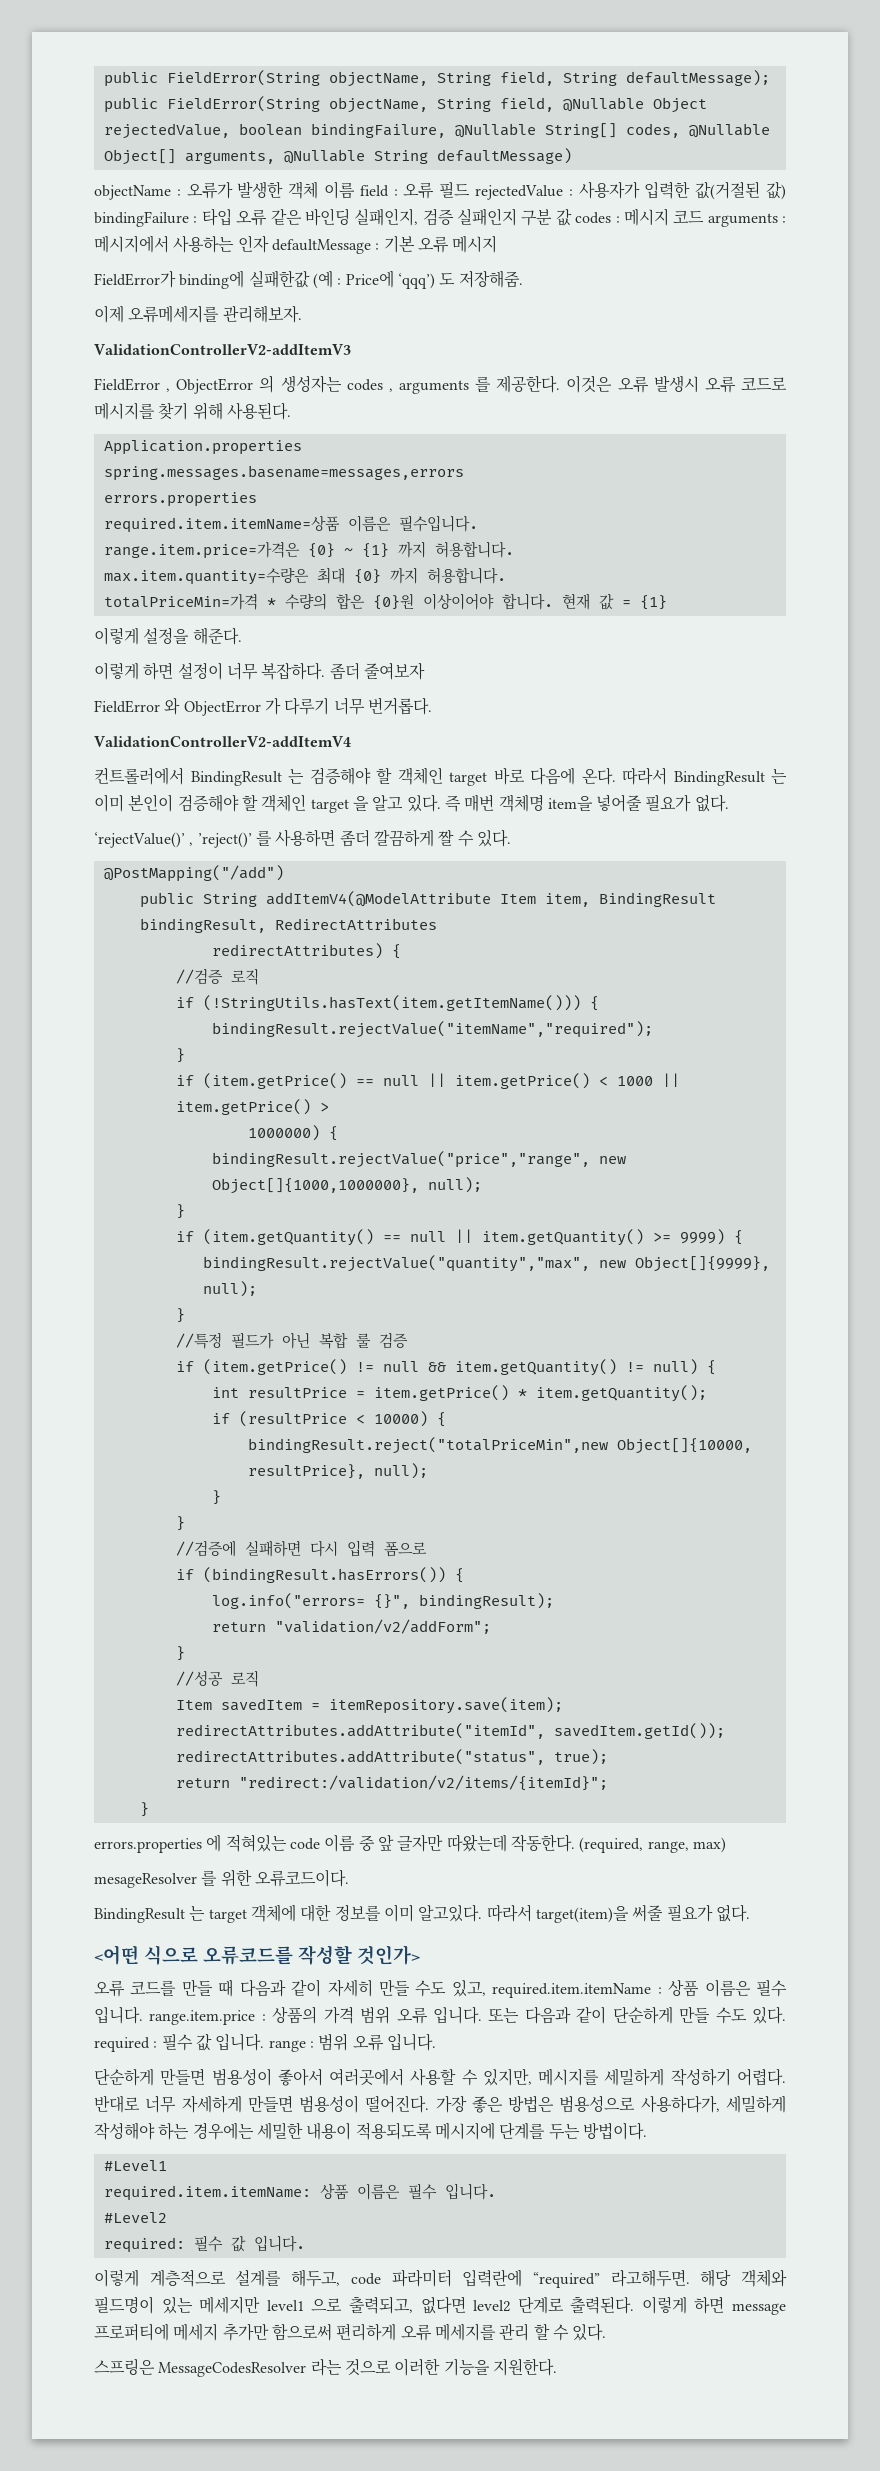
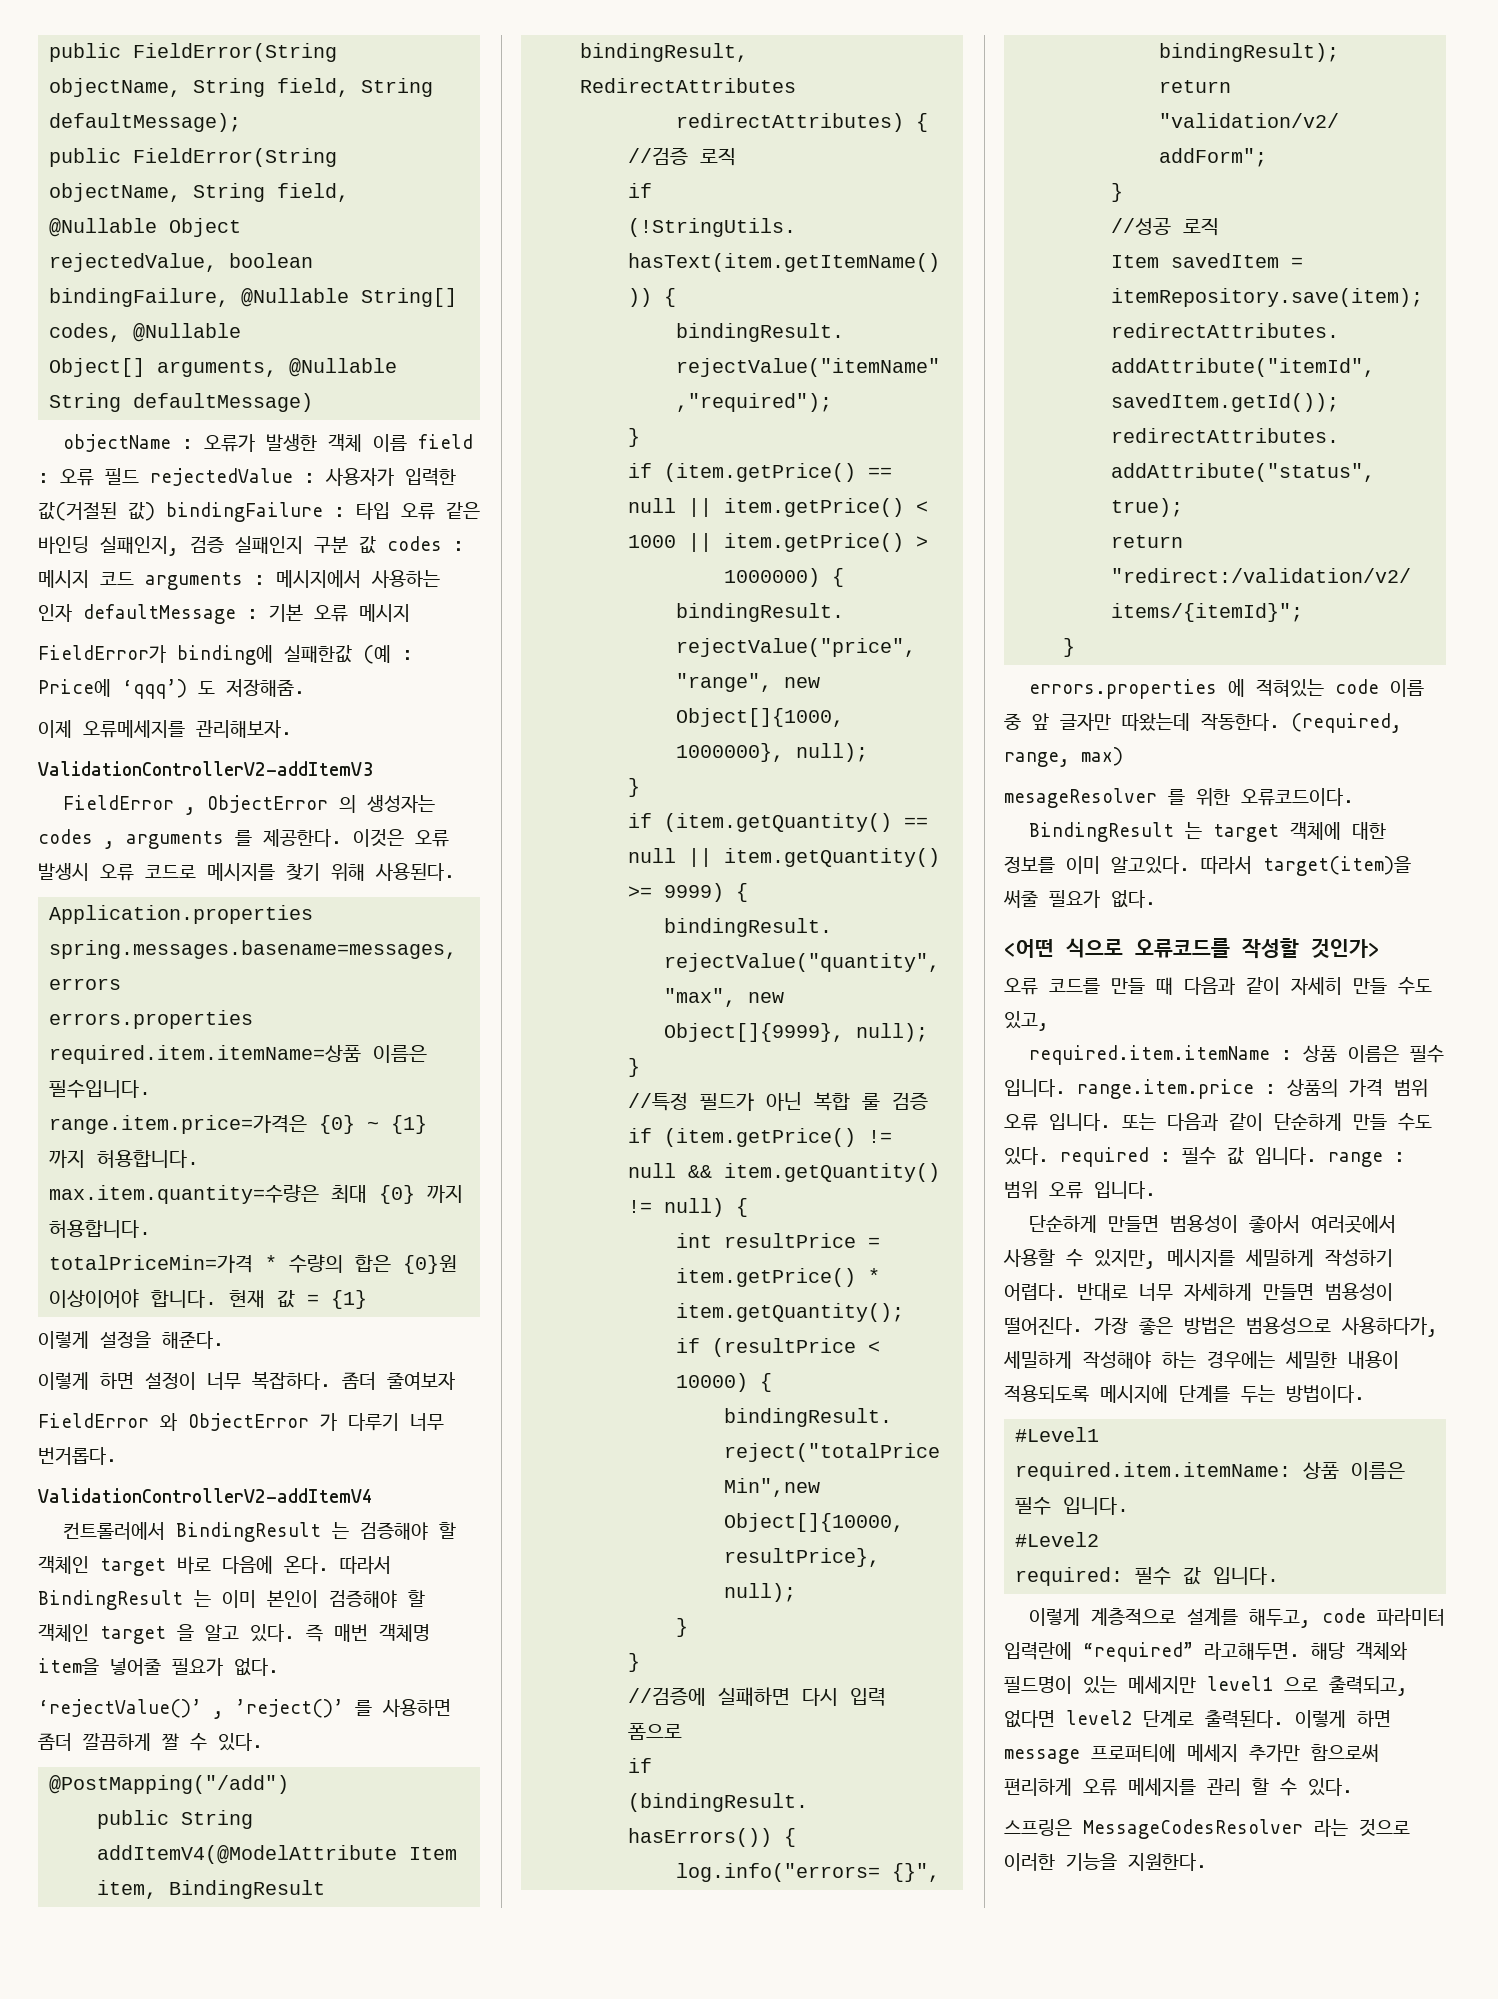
- 오류 코드를 만들 때 다음과 같이 자세히 만들 수도 있고, required.item.itemName : 상품 이름은 필수 입니다. range.item.price : 상품의 가격 범위 오류 입니다.
+ 오류 코드를 만들 때 다음과 같이 자세히 만들 수도 있고,
+ required.item.itemName : 상품 이름은 필수 입니다. range.item.price : 상품의 가격 범위 오류 입니다.

